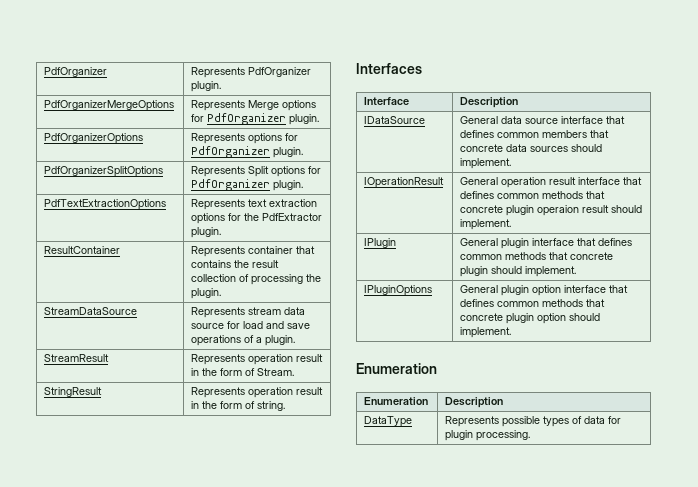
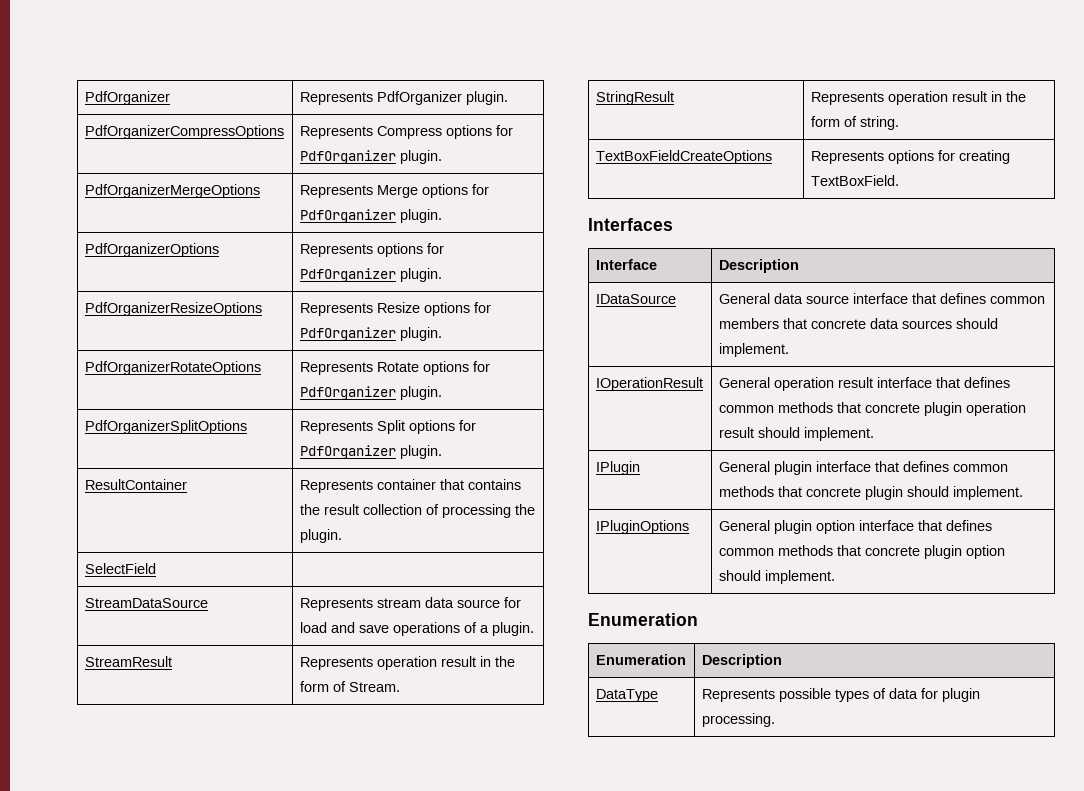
+ PdfOrganizerCompressOptions | Represents Compress options for PdfOrganizer plugin.
+ PdfOrganizerResizeOptions | Represents Resize options for PdfOrganizer plugin.
+ PdfOrganizerRotateOptions | Represents Rotate options for PdfOrganizer plugin.
- PdfTextExtractionOptions | Represents text extraction options for the PdfExtractor plugin.
+ SelectField |
+ TextBoxFieldCreateOptions | Represents options for creating TextBoxField.
- IOperationResult | General operation result interface that defines common methods that concrete plugin operaion result should implement.
+ IOperationResult | General operation result interface that defines common methods that concrete plugin operation result should implement.

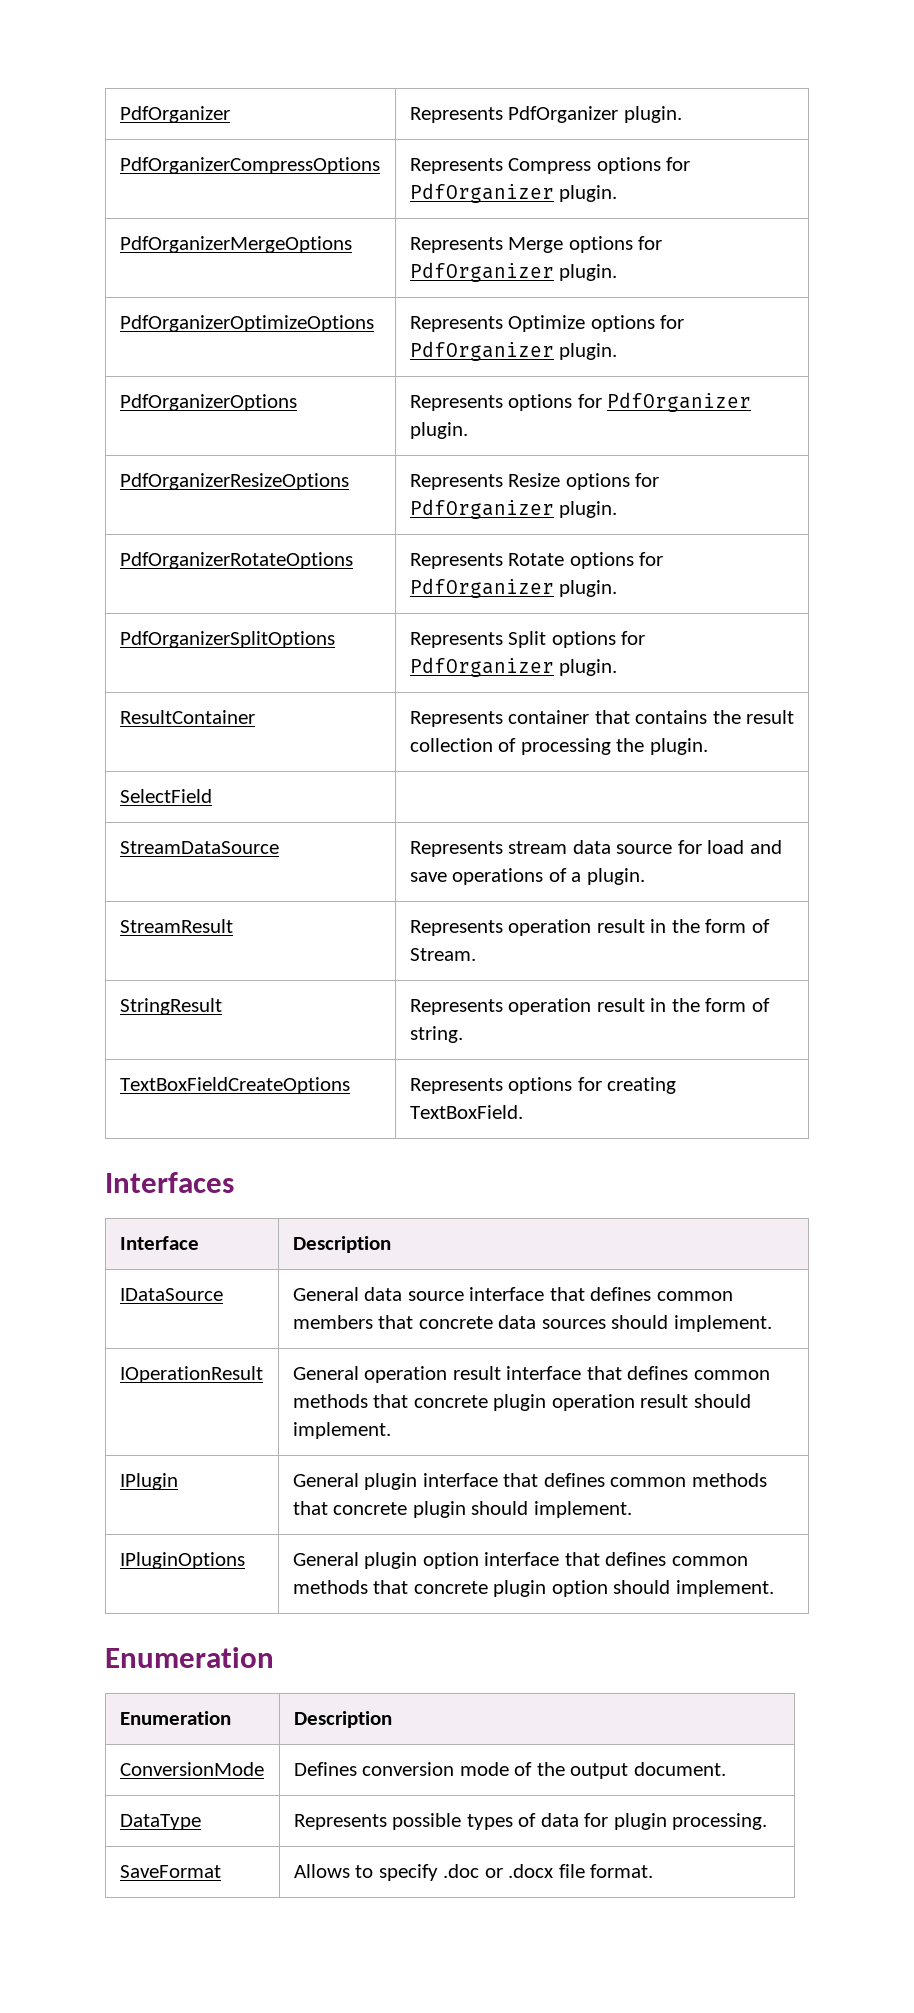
+ PdfOrganizerOptimizeOptions | Represents Optimize options for PdfOrganizer plugin.
+ ConversionMode | Defines conversion mode of the output document.
+ SaveFormat | Allows to specify .doc or .docx file format.

